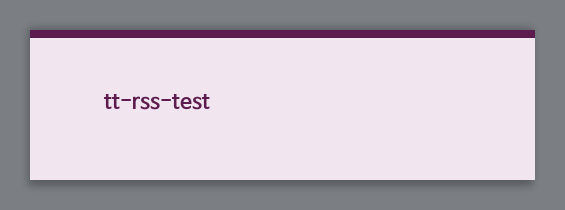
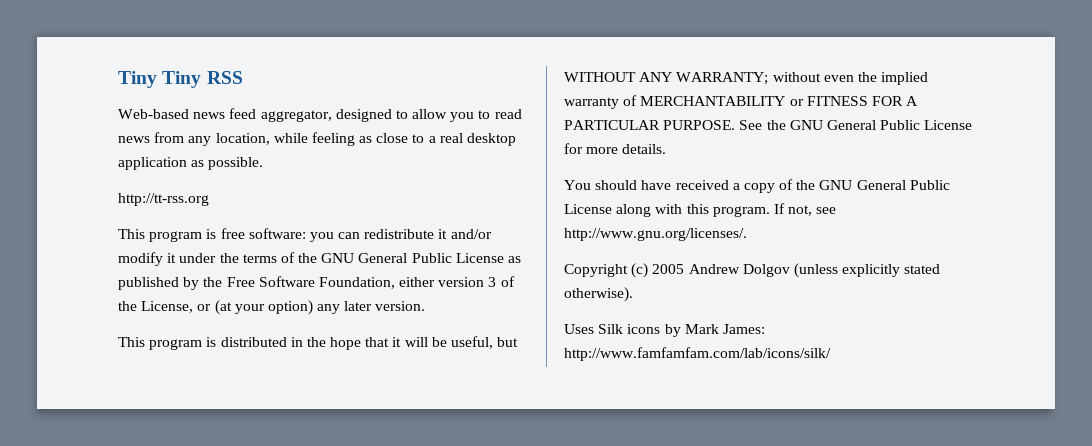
- tt-rss-test
+ Tiny Tiny RSS
+ Web-based news feed aggregator, designed to allow you to read news from any location, while feeling as close to a real desktop application as possible.
+ http://tt-rss.org
+ This program is free software: you can redistribute it and/or modify it under the terms of the GNU General Public License as published by the Free Software Foundation, either version 3 of the License, or (at your option) any later version.
+ This program is distributed in the hope that it will be useful, but WITHOUT ANY WARRANTY; without even the implied warranty of MERCHANTABILITY or FITNESS FOR A PARTICULAR PURPOSE. See the GNU General Public License for more details.
+ You should have received a copy of the GNU General Public License along with this program. If not, see http://www.gnu.org/licenses/.
+ Copyright (c) 2005 Andrew Dolgov (unless explicitly stated otherwise).
+ Uses Silk icons by Mark James: http://www.famfamfam.com/lab/icons/silk/

